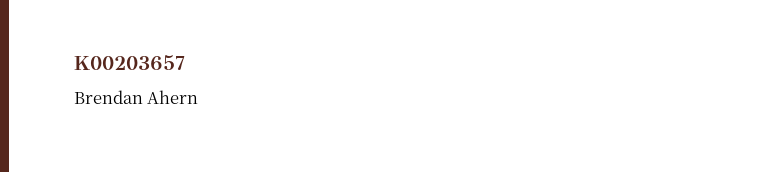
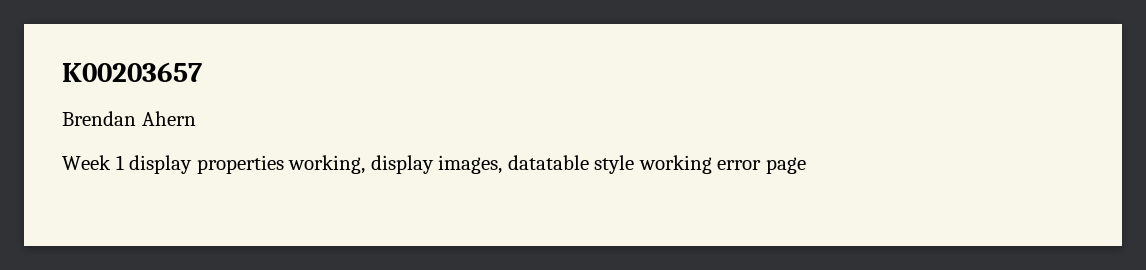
+ Week 1 display properties working, display images, datatable style working error page

